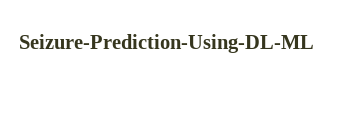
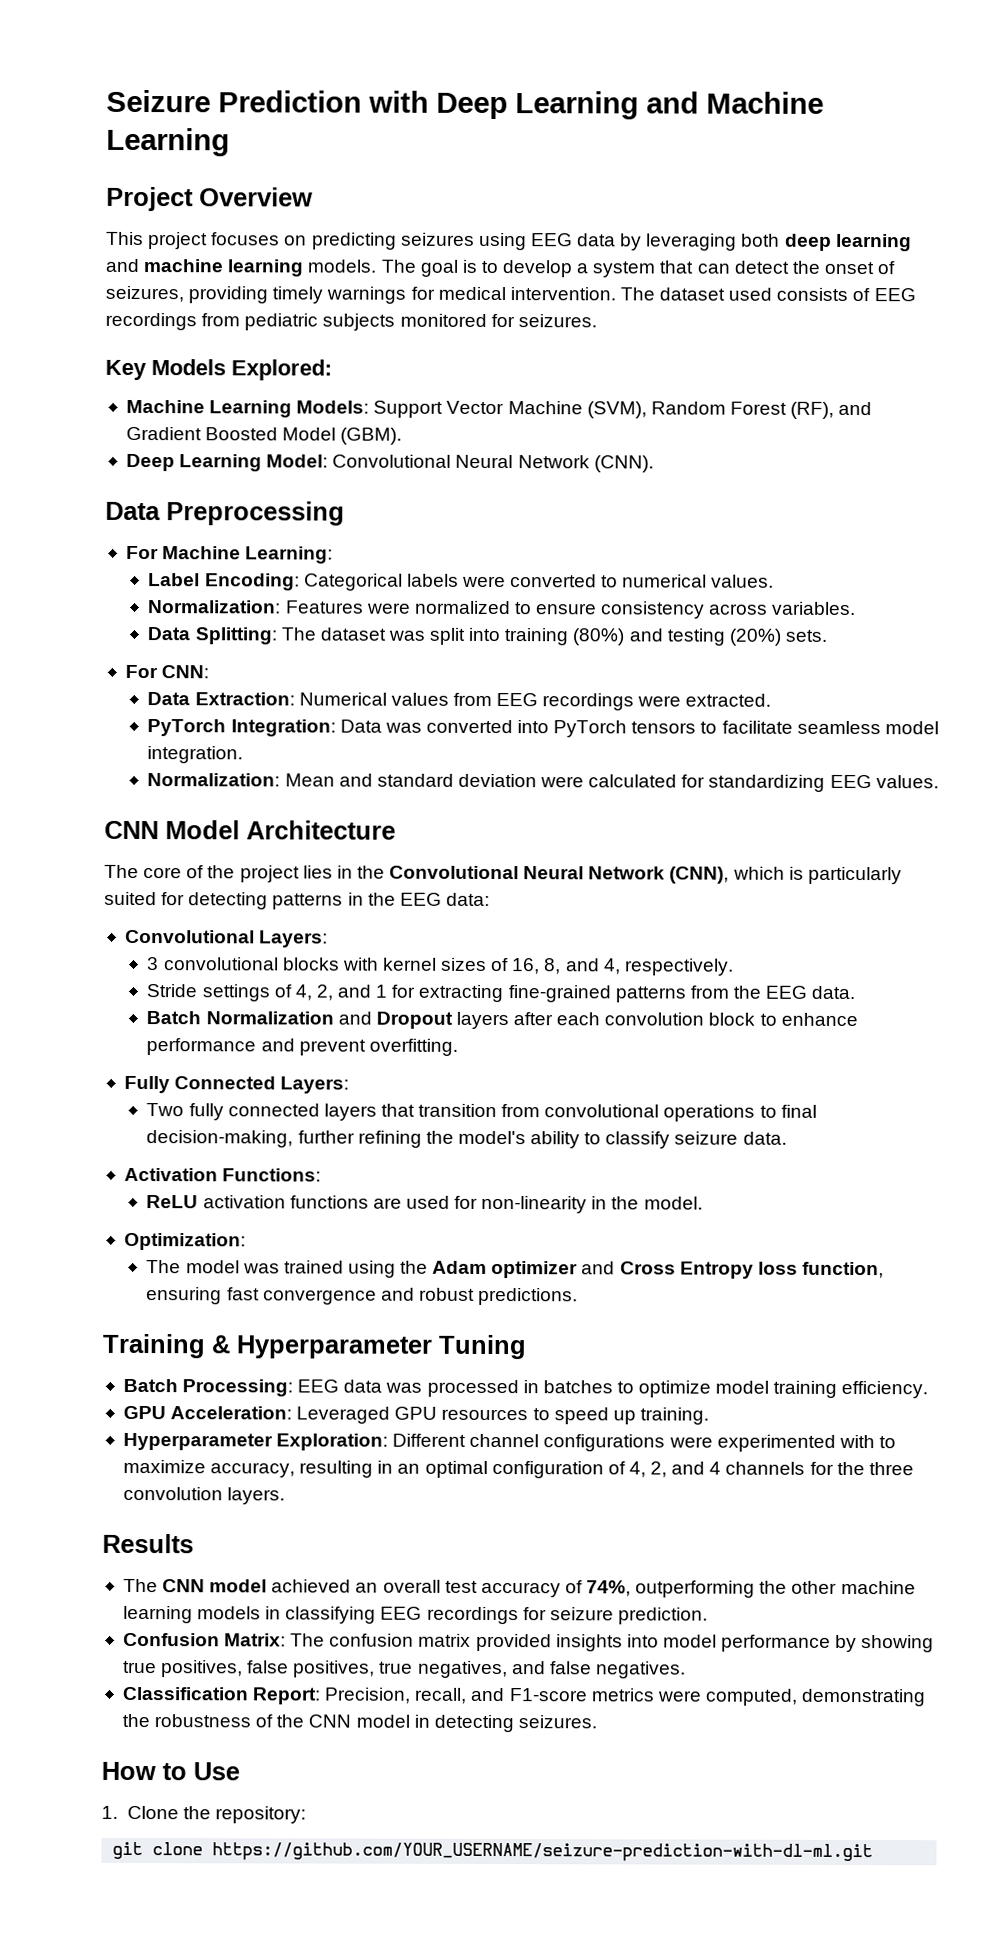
- Seizure-Prediction-Using-DL-ML
+ Seizure Prediction with Deep Learning and Machine Learning
+ Project Overview
+ This project focuses on predicting seizures using EEG data by leveraging both deep learning and machine learning models. The goal is to develop a system that can detect the onset of seizures, providing timely warnings for medical intervention. The dataset used consists of EEG recordings from pediatric subjects monitored for seizures.
+ Key Models Explored:
+ Machine Learning Models: Support Vector Machine (SVM), Random Forest (RF), and Gradient Boosted Model (GBM).
+ Deep Learning Model: Convolutional Neural Network (CNN).
+ Data Preprocessing
+ For Machine Learning:
+ Label Encoding: Categorical labels were converted to numerical values.
+ Normalization: Features were normalized to ensure consistency across variables.
+ Data Splitting: The dataset was split into training (80%) and testing (20%) sets.
+ For CNN:
+ Data Extraction: Numerical values from EEG recordings were extracted.
+ PyTorch Integration: Data was converted into PyTorch tensors to facilitate seamless model integration.
+ Normalization: Mean and standard deviation were calculated for standardizing EEG values.
+ CNN Model Architecture
+ The core of the project lies in the Convolutional Neural Network (CNN), which is particularly suited for detecting patterns in the EEG data:
+ Convolutional Layers:
+ 3 convolutional blocks with kernel sizes of 16, 8, and 4, respectively.
+ Stride settings of 4, 2, and 1 for extracting fine-grained patterns from the EEG data.
+ Batch Normalization and Dropout layers after each convolution block to enhance performance and prevent overfitting.
+ Fully Connected Layers:
+ Two fully connected layers that transition from convolutional operations to final decision-making, further refining the model's ability to classify seizure data.
+ Activation Functions:
+ ReLU activation functions are used for non-linearity in the model.
+ Optimization:
+ The model was trained using the Adam optimizer and Cross Entropy loss function, ensuring fast convergence and robust predictions.
+ Training & Hyperparameter Tuning
+ Batch Processing: EEG data was processed in batches to optimize model training efficiency.
+ GPU Acceleration: Leveraged GPU resources to speed up training.
+ Hyperparameter Exploration: Different channel configurations were experimented with to maximize accuracy, resulting in an optimal configuration of 4, 2, and 4 channels for the three convolution layers.
+ Results
+ The CNN model achieved an overall test accuracy of 74%, outperforming the other machine learning models in classifying EEG recordings for seizure prediction.
+ Confusion Matrix: The confusion matrix provided insights into model performance by showing true positives, false positives, true negatives, and false negatives.
+ Classification Report: Precision, recall, and F1-score metrics were computed, demonstrating the robustness of the CNN model in detecting seizures.
+ How to Use
+ 1. Clone the repository:
+ git clone https://github.com/YOUR_USERNAME/seizure-prediction-with-dl-ml.git

